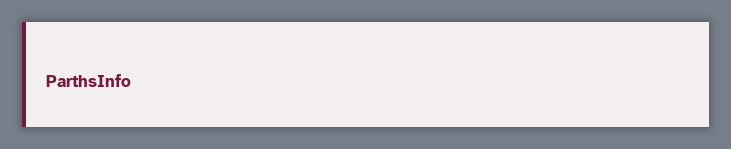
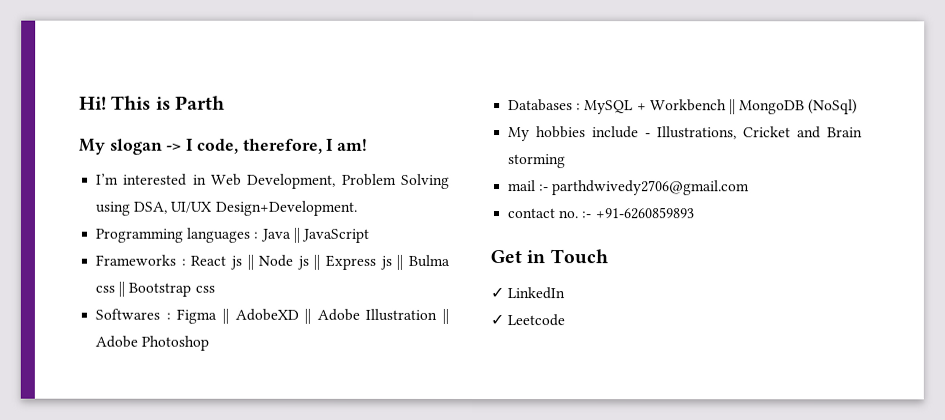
- ParthsInfo
+ Hi! This is Parth
+ My slogan -> I code, therefore, I am!
+ I’m interested in Web Development, Problem Solving using DSA, UI/UX Design+Development.
+ Programming languages : Java || JavaScript
+ Frameworks : React js || Node js || Express js || Bulma css || Bootstrap css
+ Softwares : Figma || AdobeXD || Adobe Illustration || Adobe Photoshop
+ Databases : MySQL + Workbench || MongoDB (NoSql)
+ My hobbies include - Illustrations, Cricket and Brain storming
+ mail :- parthdwivedy2706@gmail.com
+ contact no. :- +91-6260859893
+ Get in Touch
+ ✓ LinkedIn
+ ✓ Leetcode

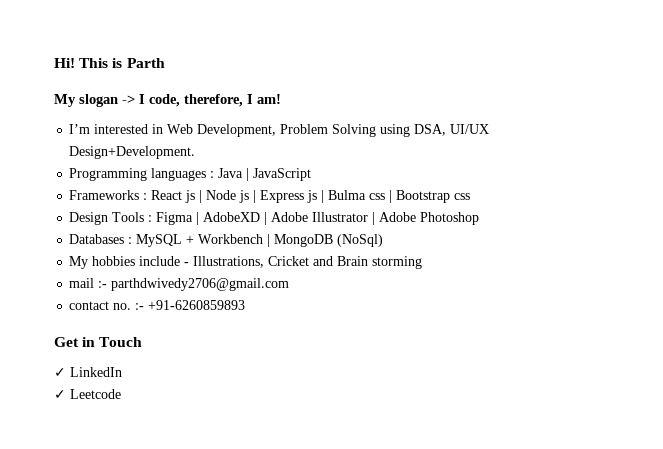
- Programming languages : Java || JavaScript
+ Programming languages : Java | JavaScript
- Frameworks : React js || Node js || Express js || Bulma css || Bootstrap css
+ Frameworks : React js | Node js | Express js | Bulma css | Bootstrap css
- Softwares : Figma || AdobeXD || Adobe Illustration || Adobe Photoshop
+ Design Tools : Figma | AdobeXD | Adobe Illustrator | Adobe Photoshop
- Databases : MySQL + Workbench || MongoDB (NoSql)
+ Databases : MySQL + Workbench | MongoDB (NoSql)

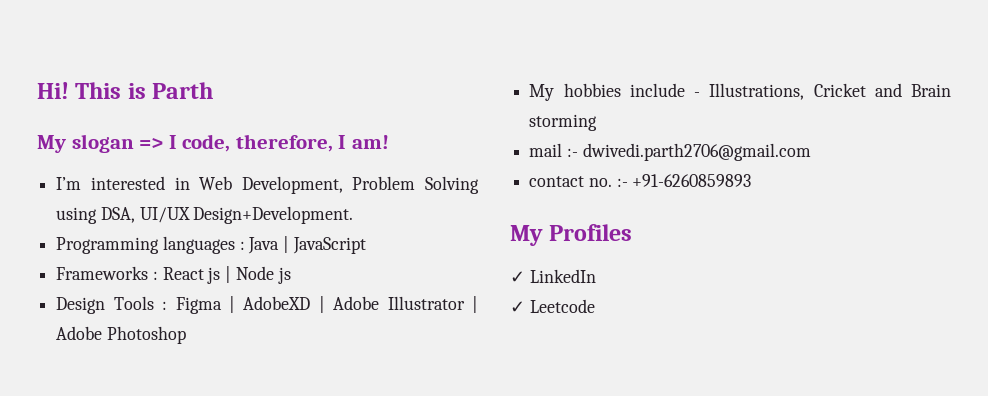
- My slogan -> I code, therefore, I am!
+ My slogan => I code, therefore, I am!
- Frameworks : React js | Node js | Express js | Bulma css | Bootstrap css
+ Frameworks : React js | Node js
- Databases : MySQL + Workbench | MongoDB (NoSql)
- mail :- parthdwivedy2706@gmail.com
+ mail :- dwivedi.parth2706@gmail.com
- Get in Touch
+ My Profiles

